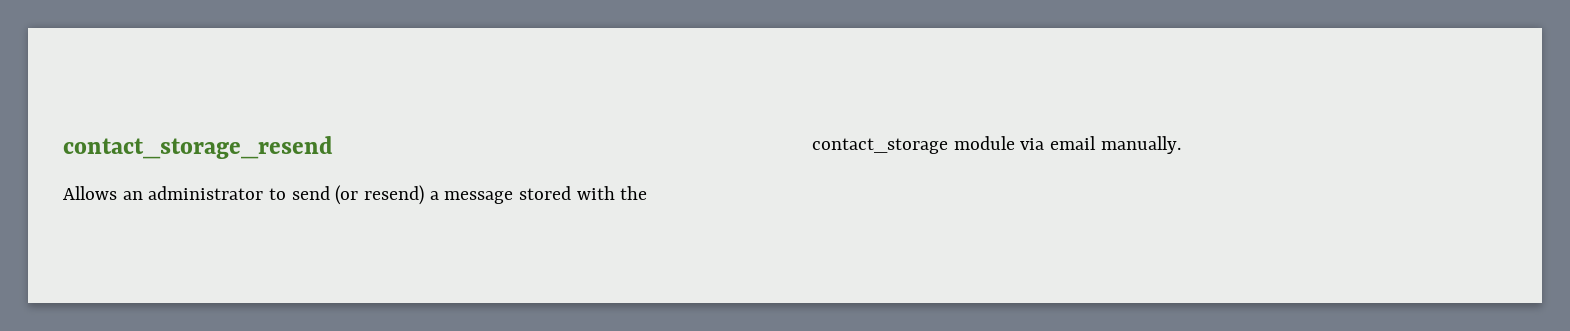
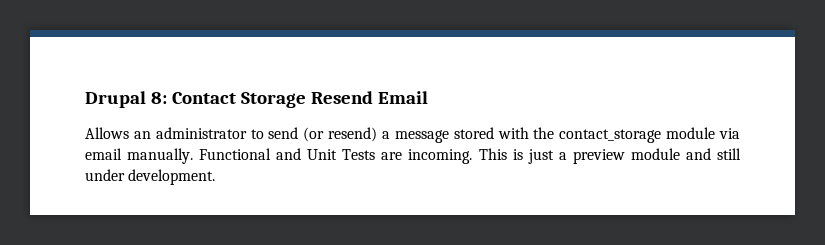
- contact_storage_resend
+ Drupal 8: Contact Storage Resend Email
+ Functional and Unit Tests are incoming. This is just a preview module and still under development.

